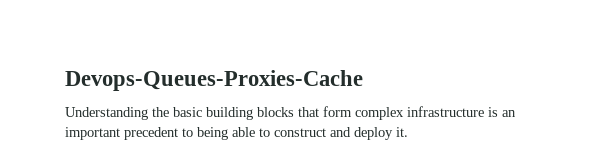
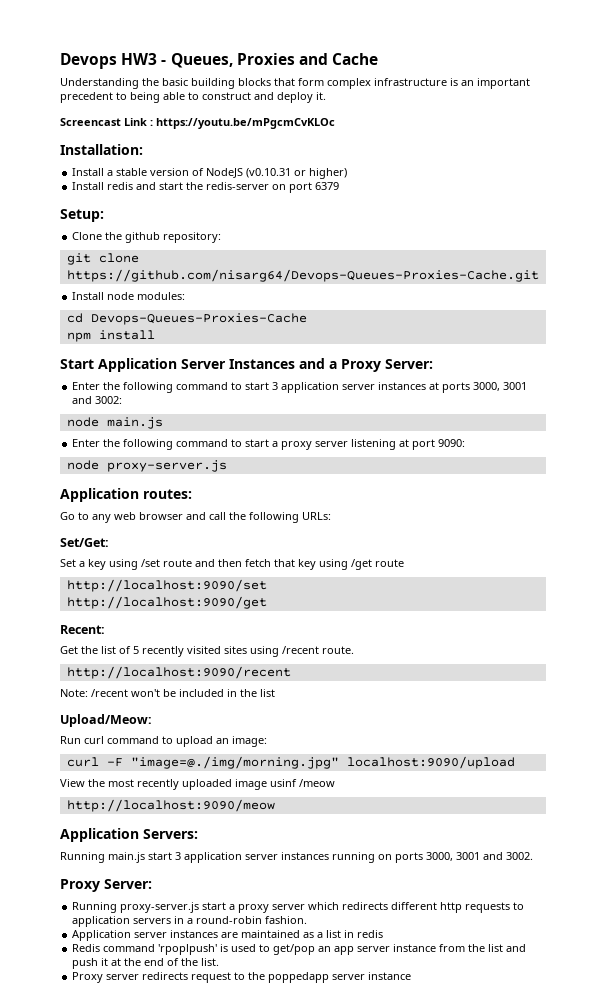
- Devops-Queues-Proxies-Cache
+ Devops HW3 - Queues, Proxies and Cache
+ Screencast Link : https://youtu.be/mPgcmCvKLOc
+ Installation:
+ Install a stable version of NodeJS (v0.10.31 or higher)
+ Install redis and start the redis-server on port 6379
+ Setup:
+ Clone the github repository:
+ git clone https://github.com/nisarg64/Devops-Queues-Proxies-Cache.git
+ Install node modules:
+ cd Devops-Queues-Proxies-Cache
+ npm install
+ Start Application Server Instances and a Proxy Server:
+ Enter the following command to start 3 application server instances at ports 3000, 3001 and 3002:
+ node main.js
+ Enter the following command to start a proxy server listening at port 9090:
+ node proxy-server.js
+ Application routes:
+ Go to any web browser and call the following URLs:
+ Set/Get:
+ Set a key using /set route and then fetch that key using /get route
+ http://localhost:9090/set
+ http://localhost:9090/get
+ Recent:
+ Get the list of 5 recently visited sites using /recent route.
+ http://localhost:9090/recent
+ Note: /recent won't be included in the list
+ Upload/Meow:
+ Run curl command to upload an image:
+ curl -F "image=@./img/morning.jpg" localhost:9090/upload
+ View the most recently uploaded image usinf /meow
+ http://localhost:9090/meow
+ Application Servers:
+ Running main.js start 3 application server instances running on ports 3000, 3001 and 3002.
+ Proxy Server:
+ Running proxy-server.js start a proxy server which redirects different http requests to application servers in a round-robin fashion.
+ Application server instances are maintained as a list in redis
+ Redis command 'rpoplpush' is used to get/pop an app server instance from the list and push it at the end of the list.
+ Proxy server redirects request to the poppedapp server instance

